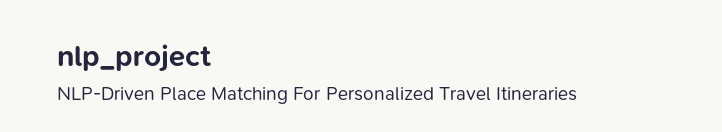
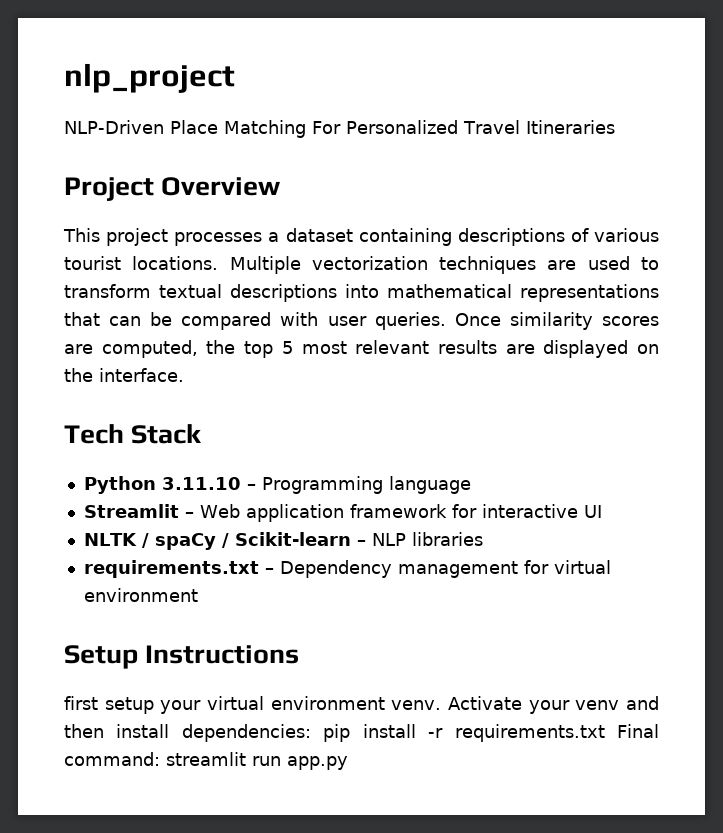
+ Project Overview
+ This project processes a dataset containing descriptions of various tourist locations. Multiple vectorization techniques are used to transform textual descriptions into mathematical representations that can be compared with user queries. Once similarity scores are computed, the top 5 most relevant results are displayed on the interface.
+ Tech Stack
+ Python 3.11.10 – Programming language
+ Streamlit – Web application framework for interactive UI
+ NLTK / spaCy / Scikit-learn – NLP libraries
+ requirements.txt – Dependency management for virtual environment
+ Setup Instructions
+ first setup your virtual environment venv. Activate your venv and then install dependencies: pip install -r requirements.txt Final command: streamlit run app.py

